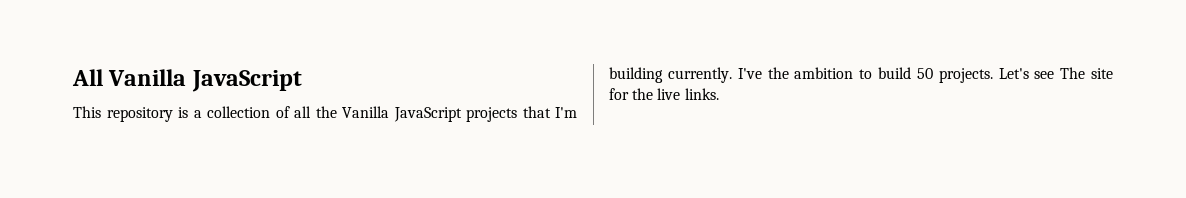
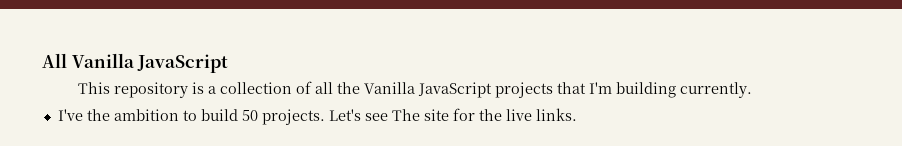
- This repository is a collection of all the Vanilla JavaScript projects that I'm building currently. I've the ambition to build 50 projects.
+ This repository is a collection of all the Vanilla JavaScript projects that I'm building currently.
+ I've the ambition to build 50 projects.

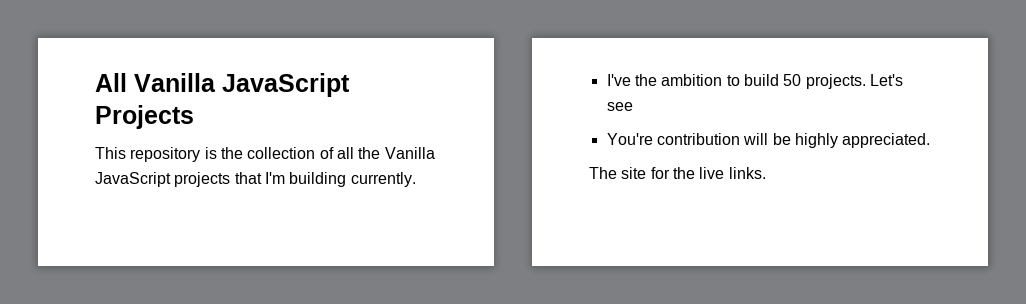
- All Vanilla JavaScript
+ All Vanilla JavaScript Projects
- This repository is a collection of all the Vanilla JavaScript projects that I'm building currently.
+ This repository is the collection of all the Vanilla JavaScript projects that I'm building currently.
- Let's see The site for the live links.
+ Let's see
+ You're contribution will be highly appreciated.
+ The site for the live links.

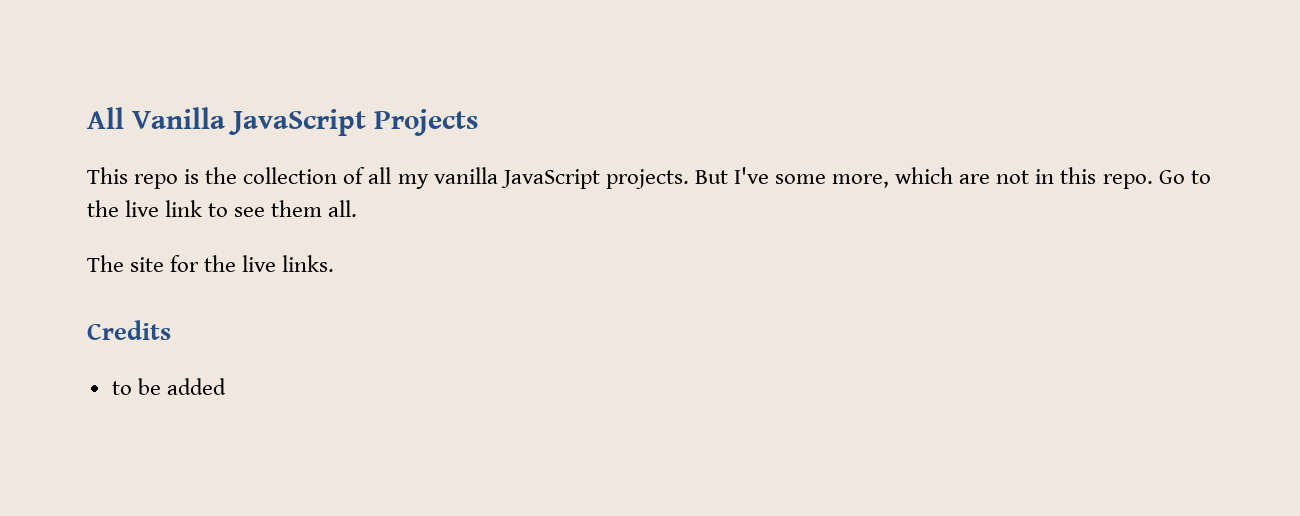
- This repository is the collection of all the Vanilla JavaScript projects that I'm building currently.
- I've the ambition to build 50 projects. Let's see
- You're contribution will be highly appreciated.
+ This repo is the collection of all my vanilla JavaScript projects. But I've some more, which are not in this repo. Go to the live link to see them all.
+ Credits
+ to be added

